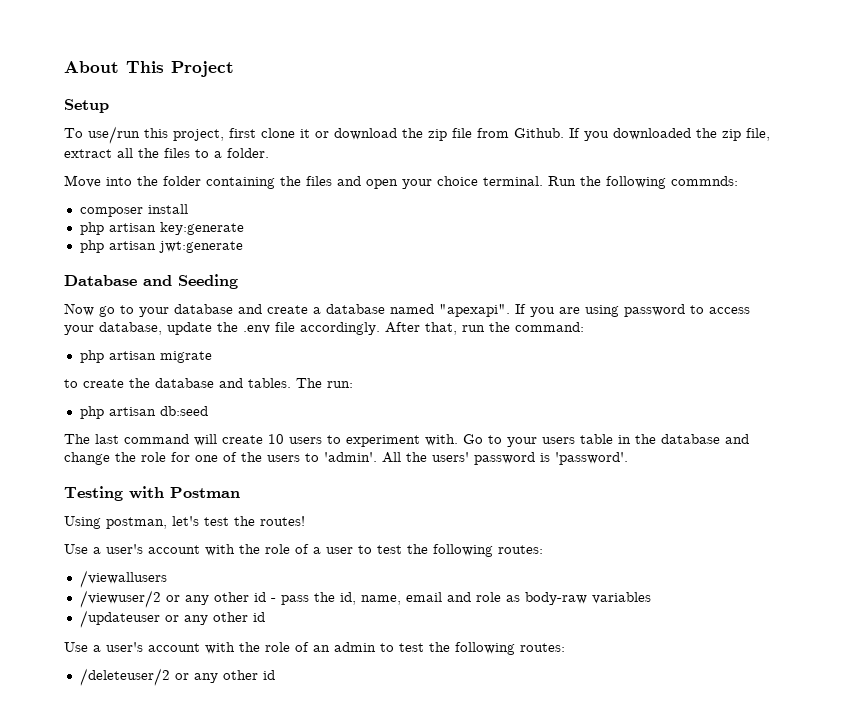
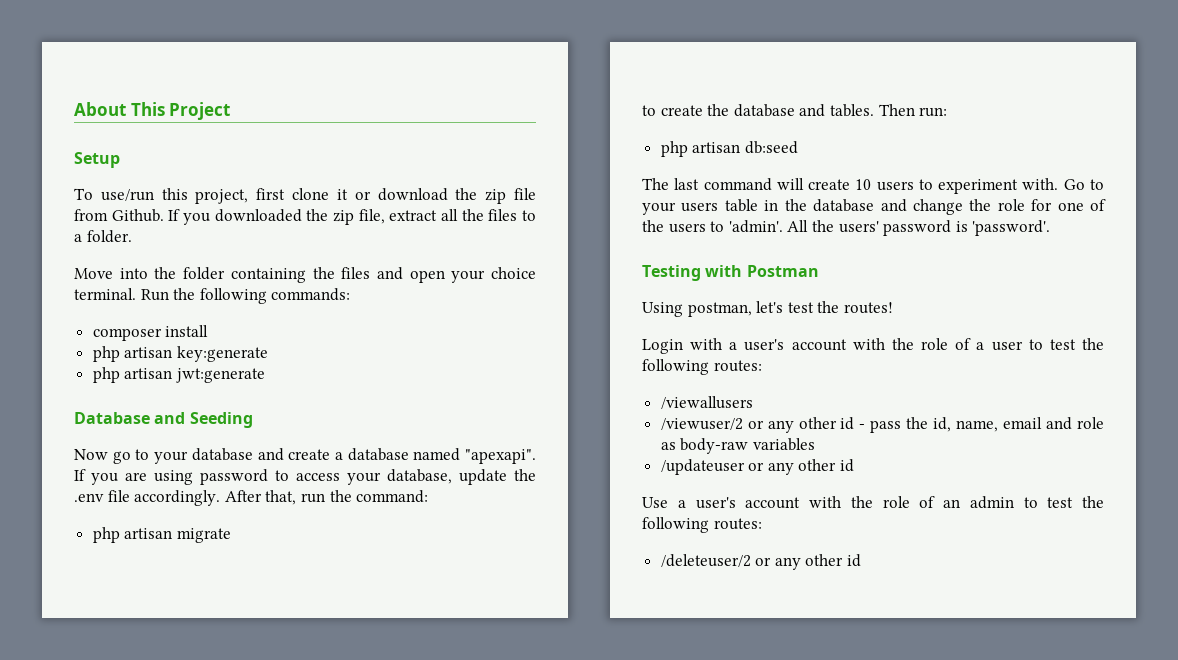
- Run the following commnds:
+ Run the following commands:
- The run:
+ Then run:
- Use a user's account with the role of a user to test the following routes:
+ Login with a user's account with the role of a user to test the following routes:

